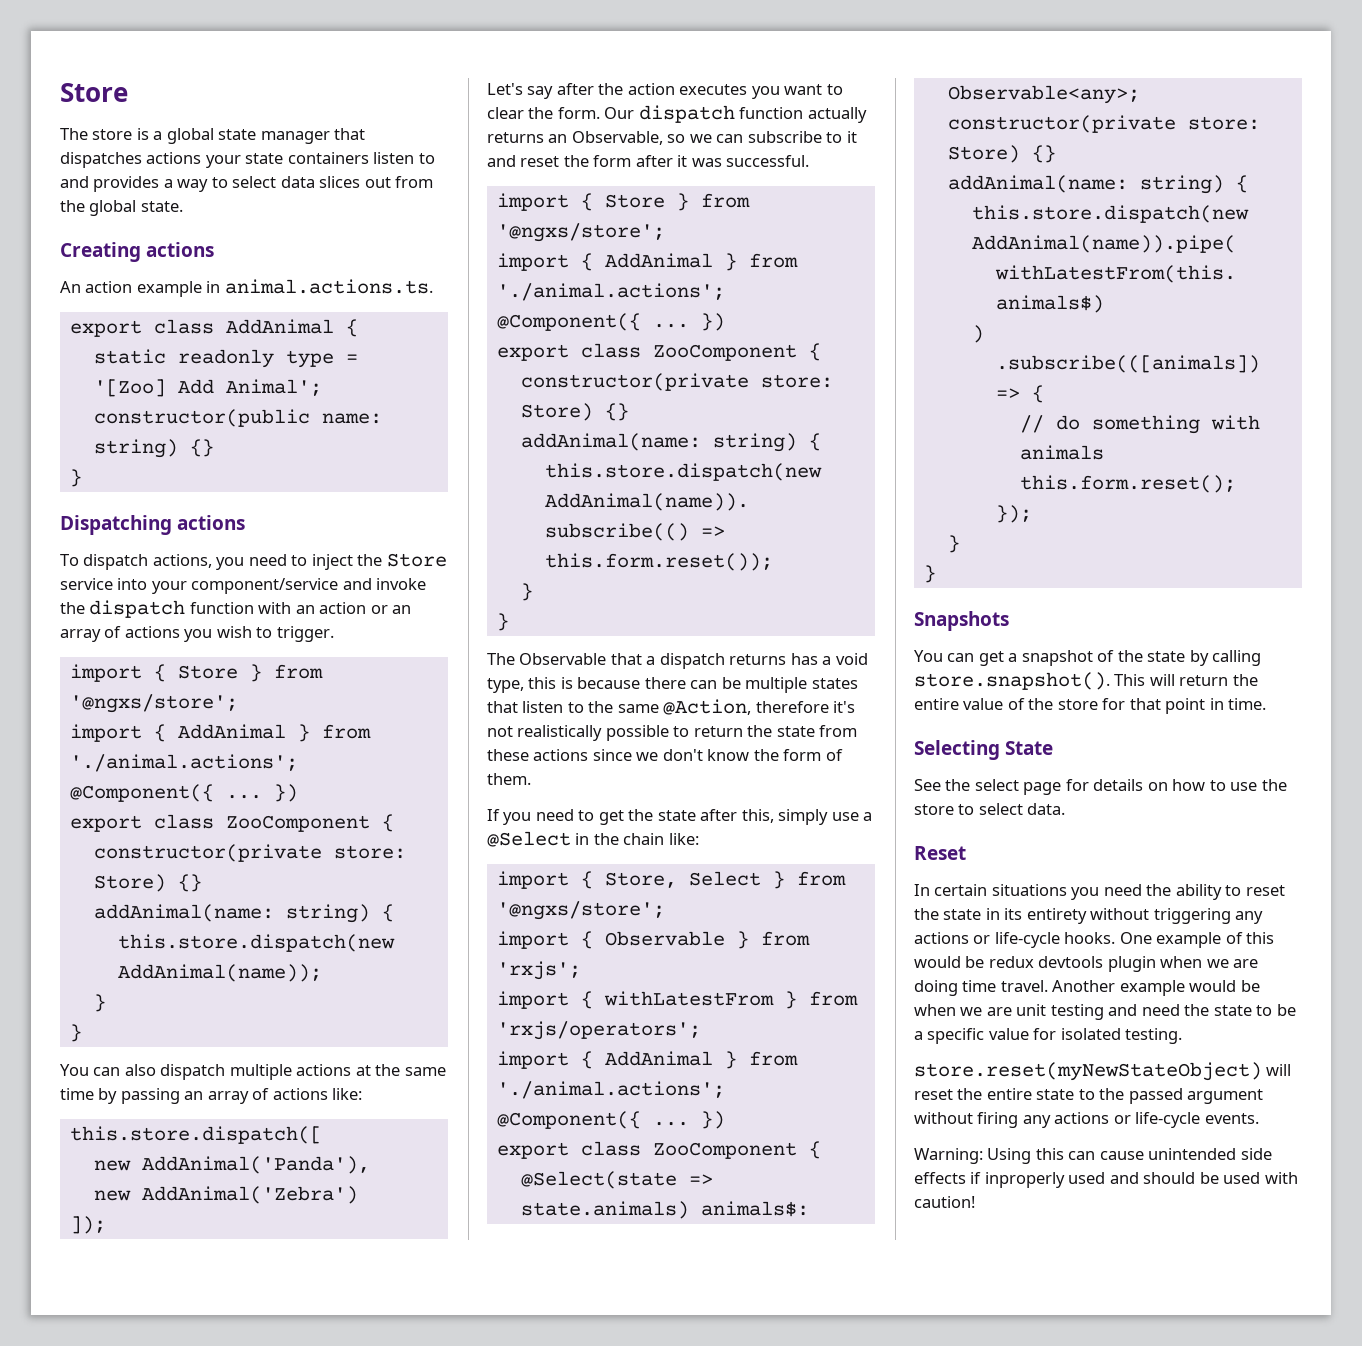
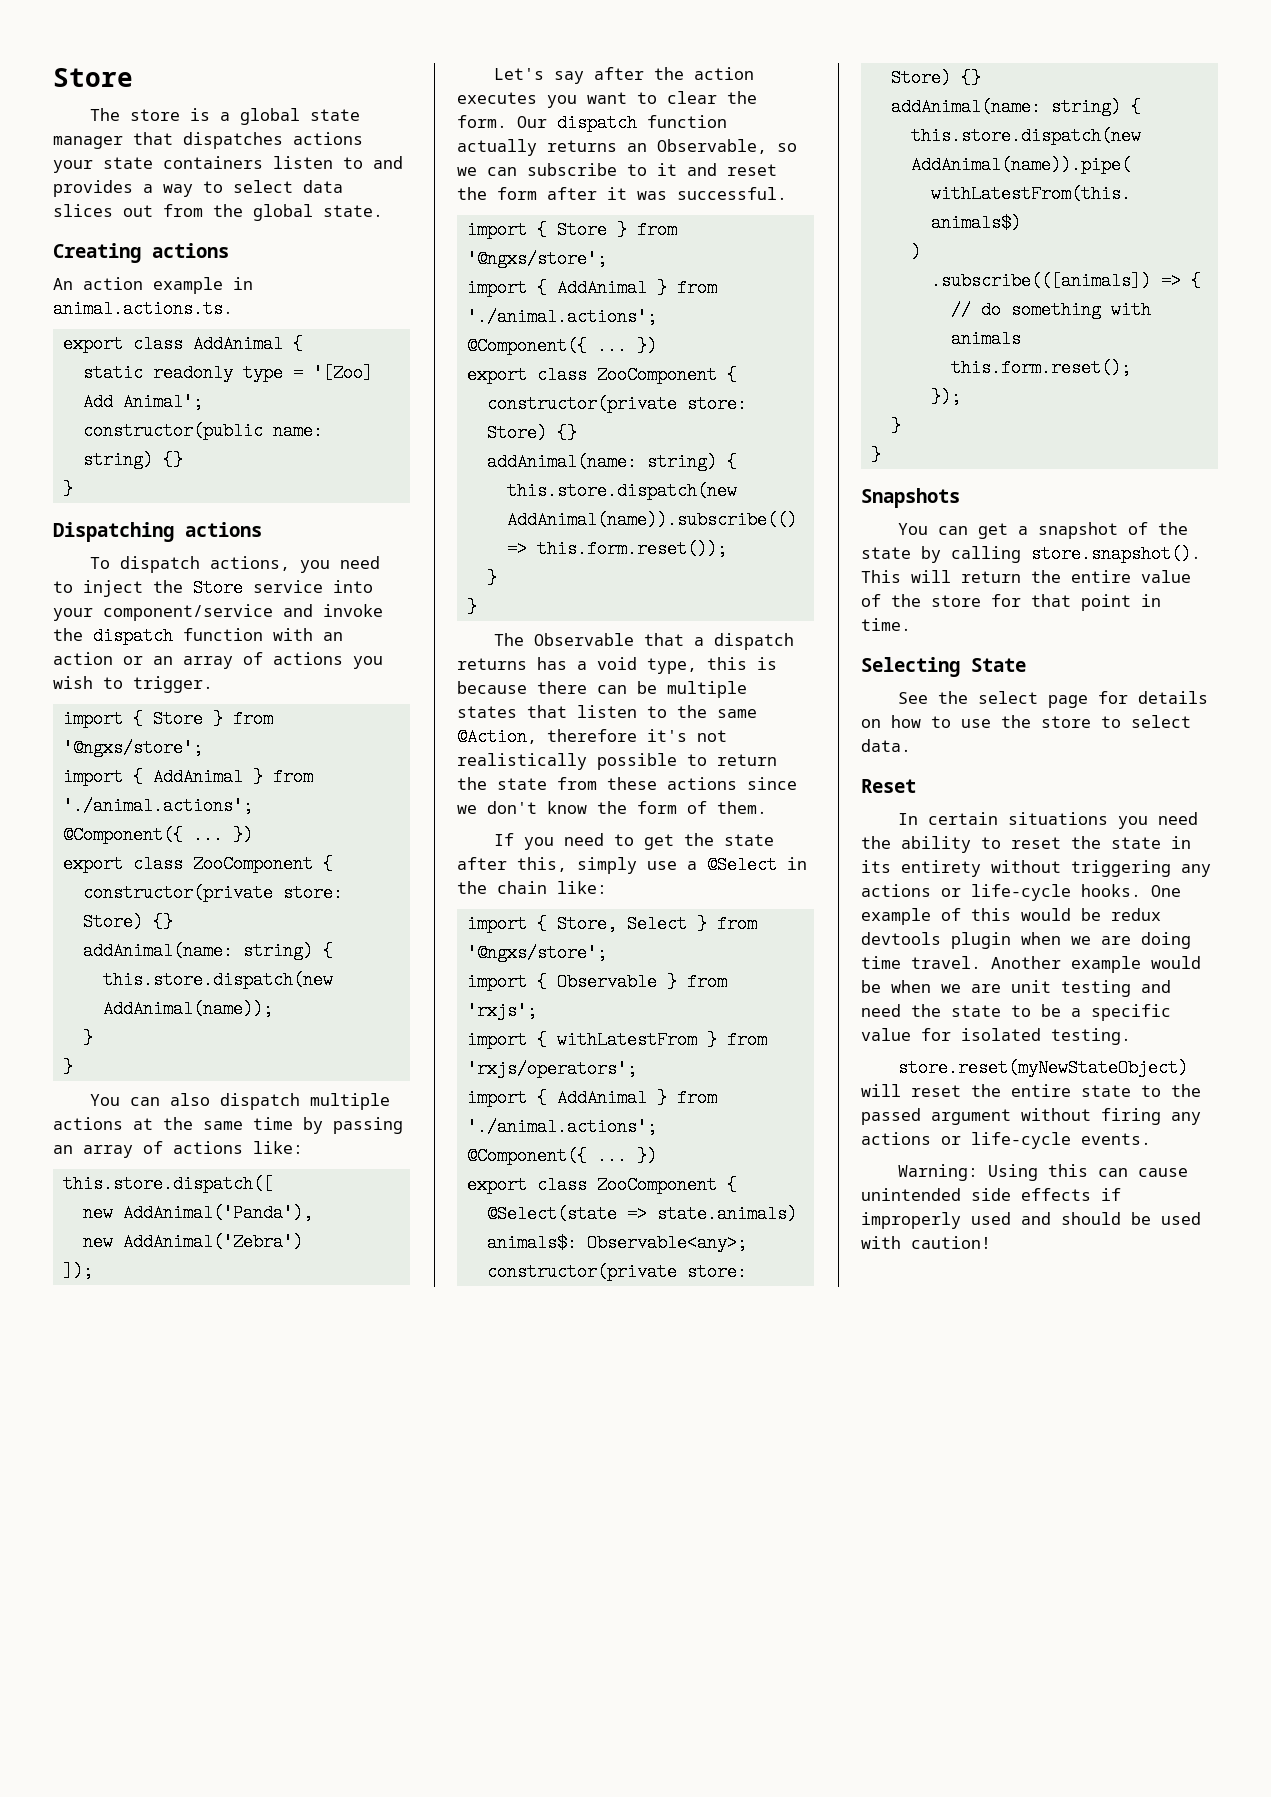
- Warning: Using this can cause unintended side effects if inproperly used and should be used with caution!
+ Warning: Using this can cause unintended side effects if improperly used and should be used with caution!

